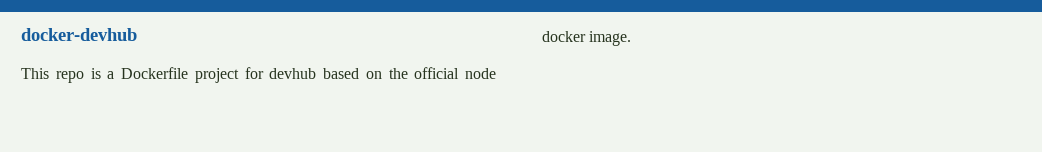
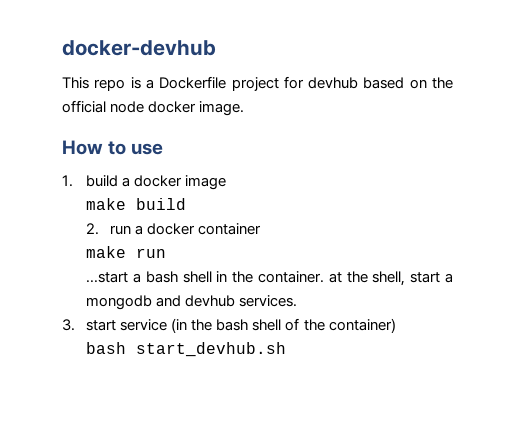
+ How to use
+ 1. build a docker image
+ make build
+ 2. run a docker container
+ make run
+ ...start a bash shell in the container. at the shell, start a mongodb and devhub services.
+ 3. start service (in the bash shell of the container)
+ bash start_devhub.sh

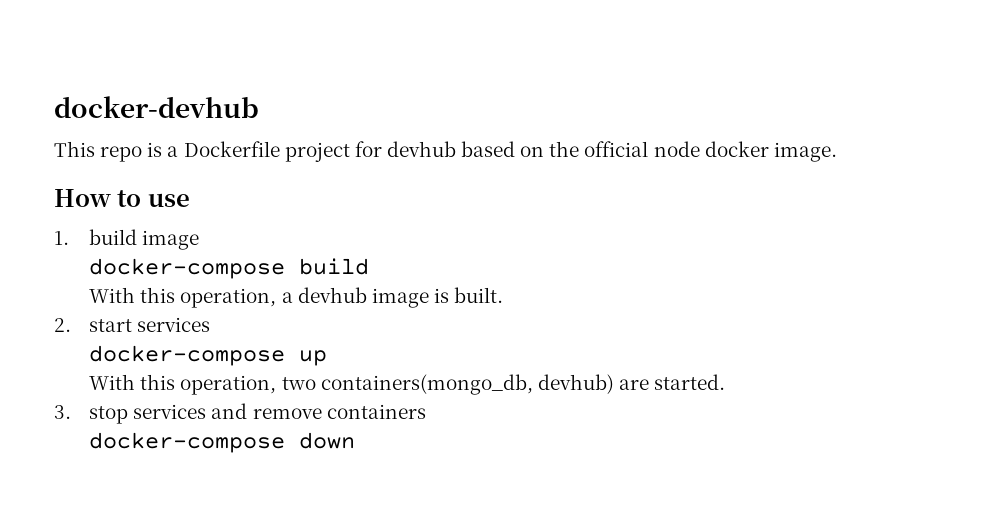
- 1. build a docker image
+ 1. build image
- make build
+ docker-compose build
- 2. run a docker container
- make run
- ...start a bash shell in the container. at the shell, start a mongodb and devhub services.
- 3. start service (in the bash shell of the container)
- bash start_devhub.sh
+ With this operation, a devhub image is built.
+ 2. start services
+ docker-compose up
+ With this operation, two containers(mongo_db, devhub) are started.
+ 3. stop services and remove containers
+ docker-compose down

